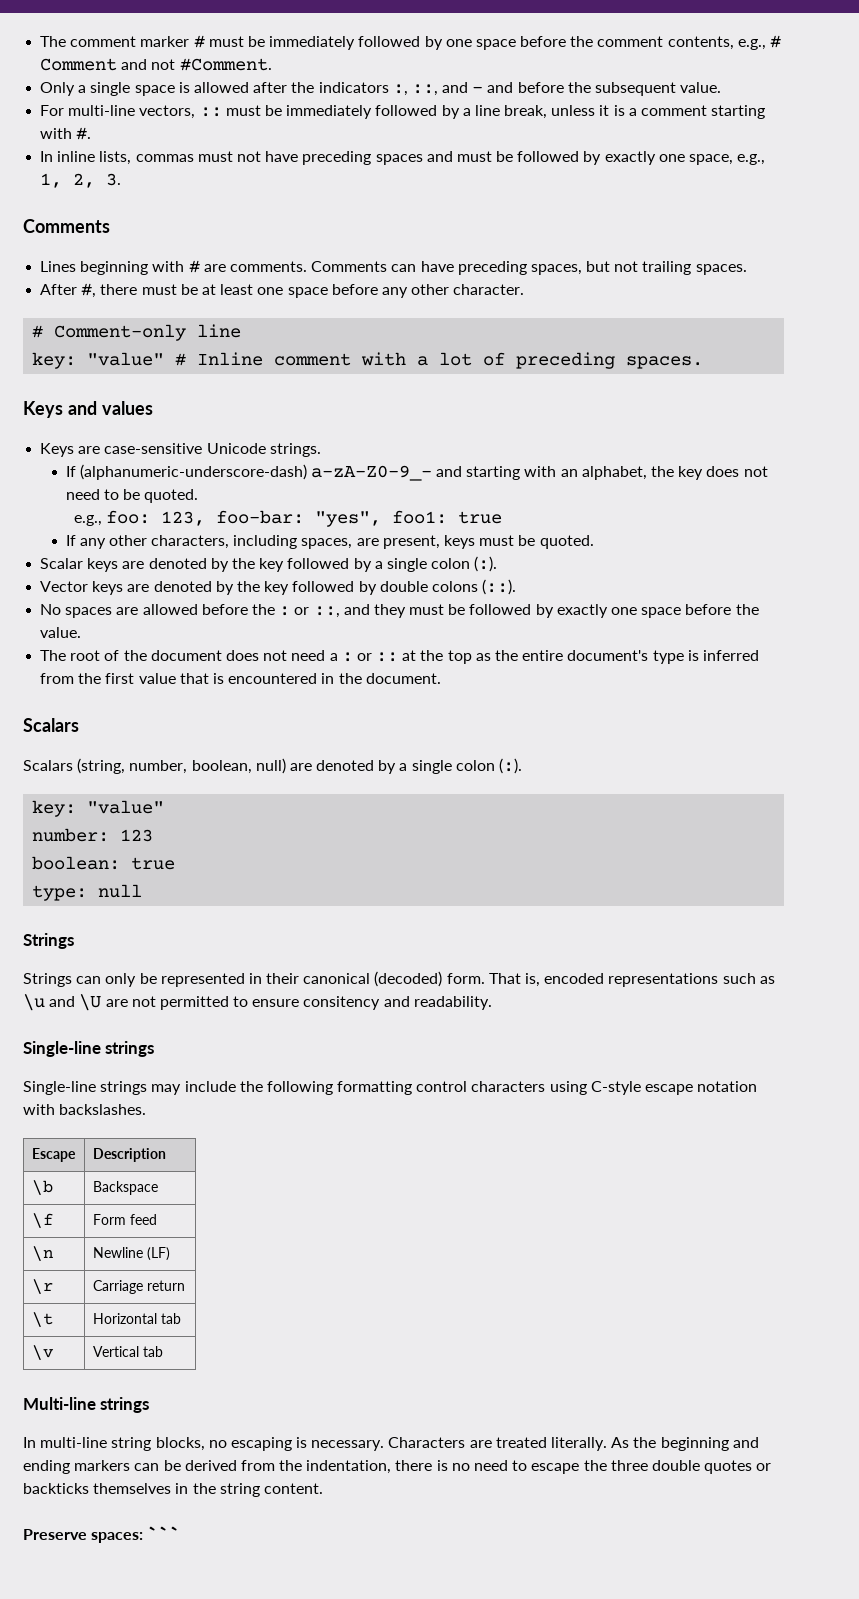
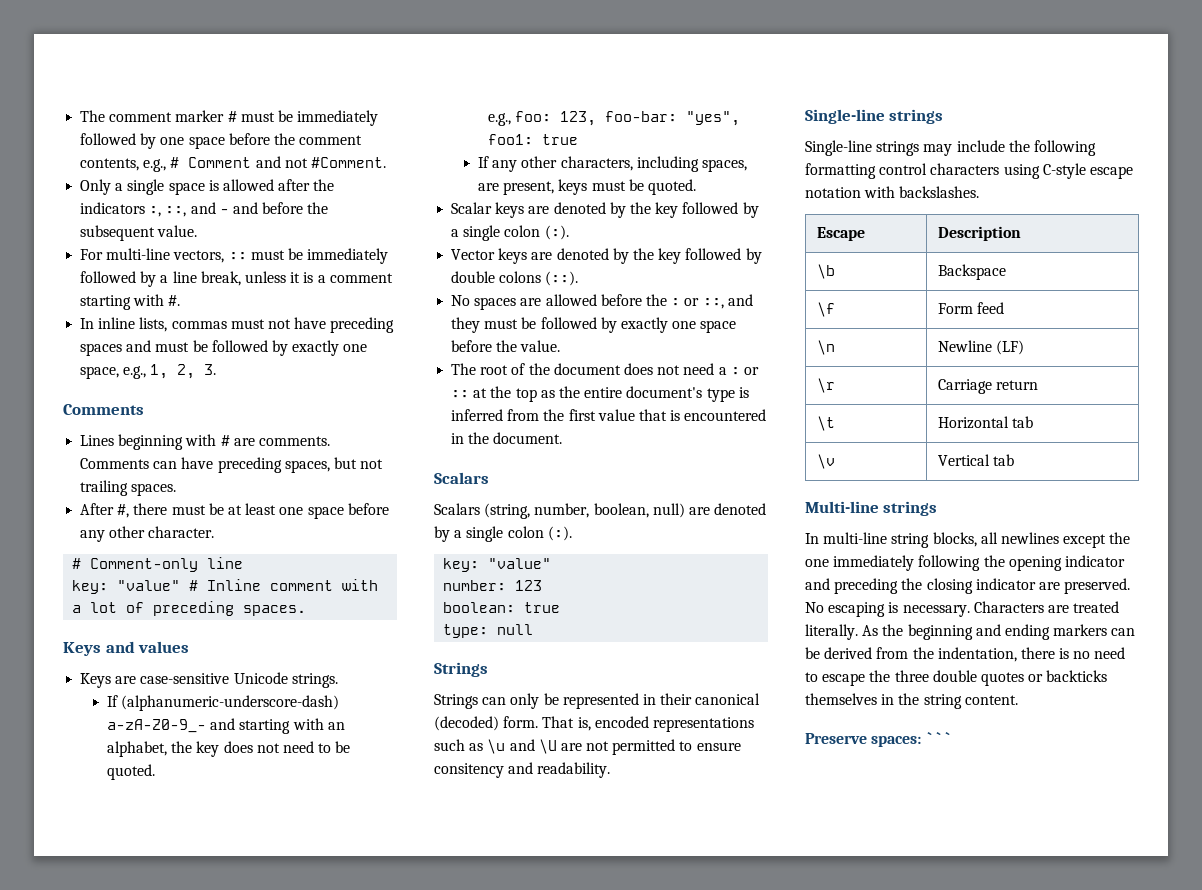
- In multi-line string blocks, no escaping is necessary.
+ In multi-line string blocks, all newlines except the one immediately following the opening indicator and preceding the closing indicator are preserved. No escaping is necessary.

